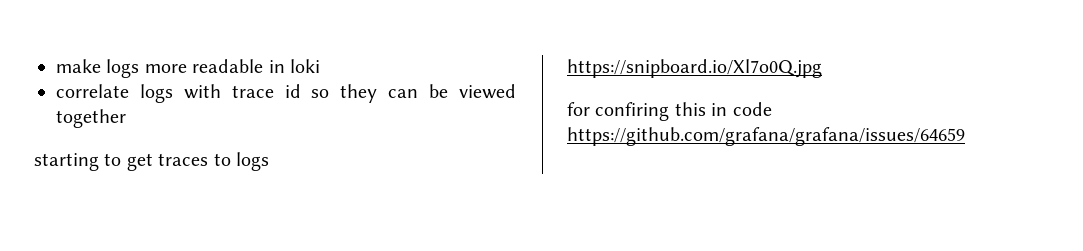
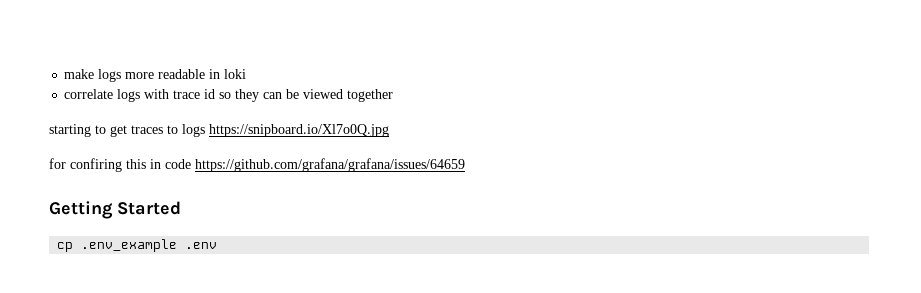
+ Getting Started
+ cp .env_example .env

